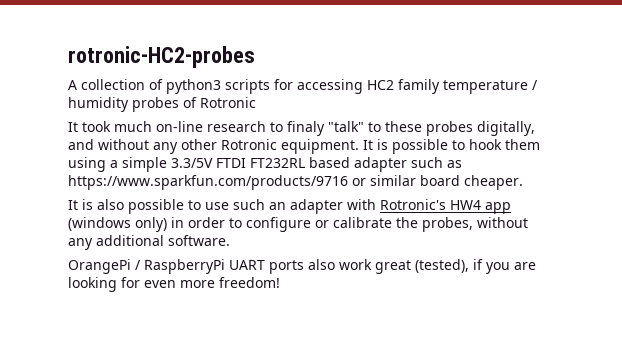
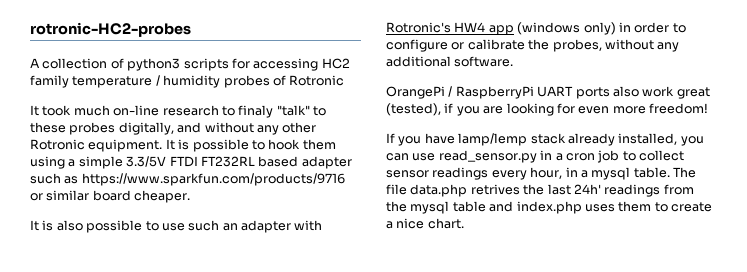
+ If you have lamp/lemp stack already installed, you can use read_sensor.py in a cron job to collect sensor readings every hour, in a mysql table. The file data.php retrives the last 24h' readings from the mysql table and index.php uses them to create a nice chart.

